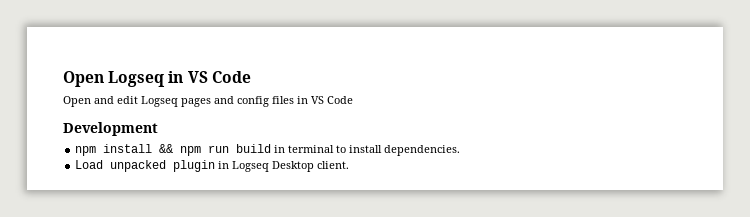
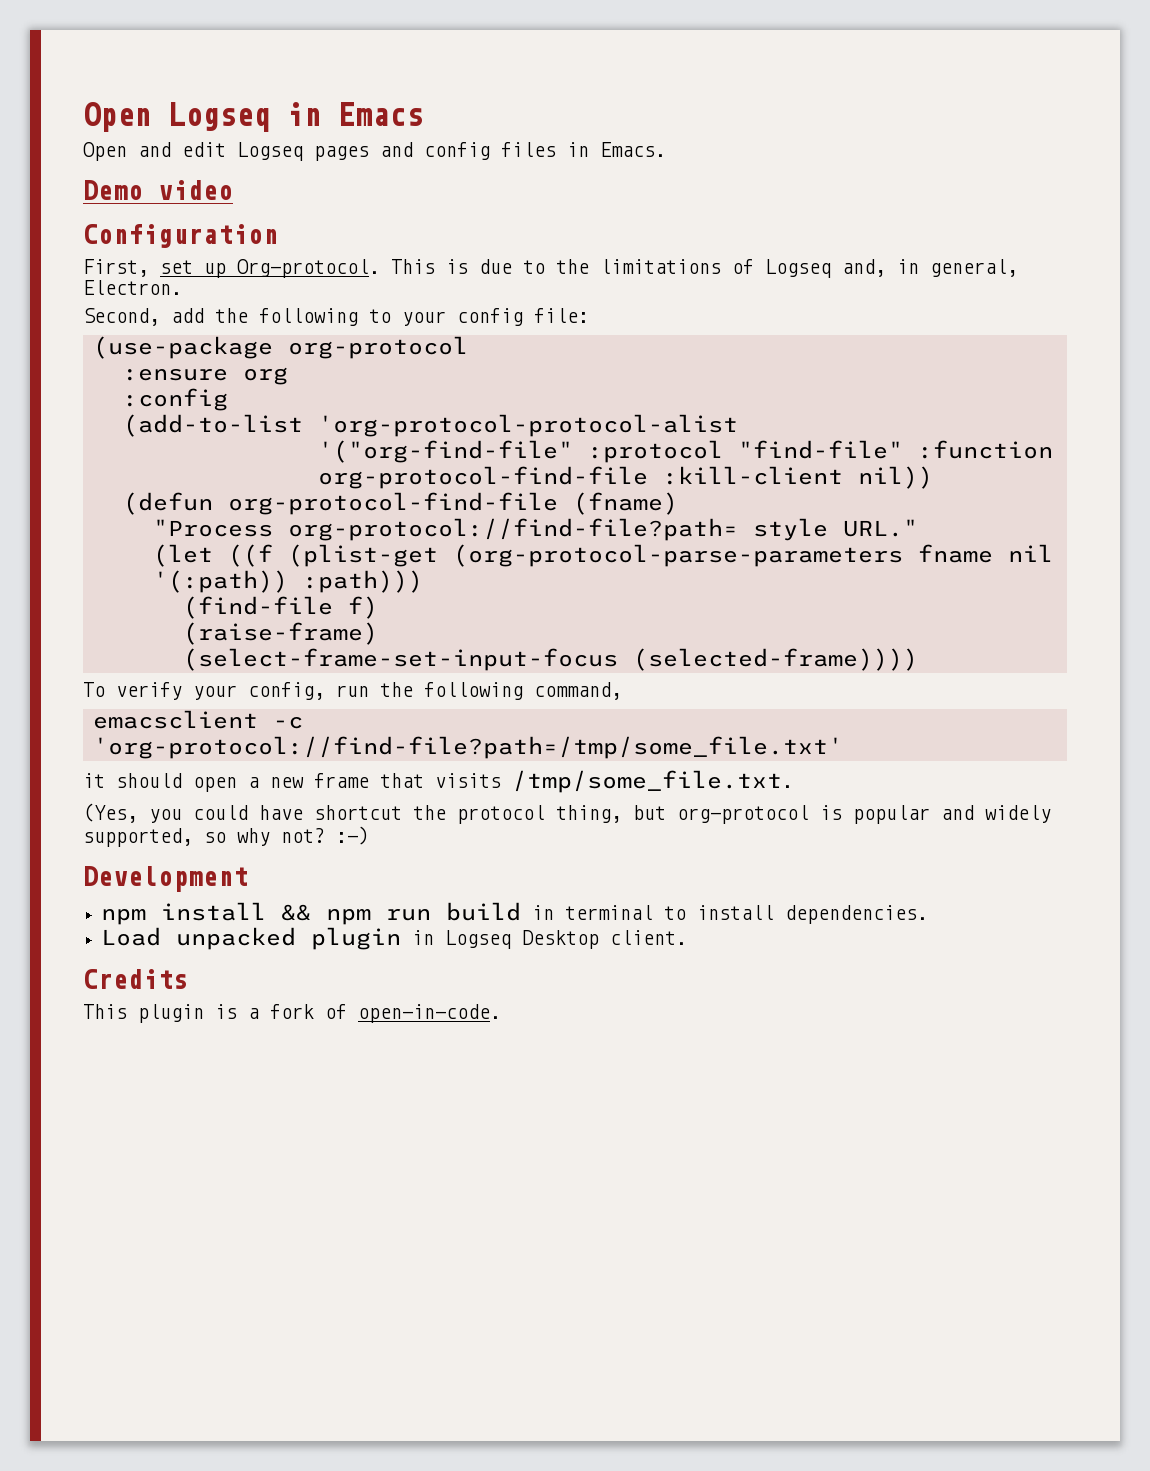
- Open Logseq in VS Code
+ Open Logseq in Emacs
- Open and edit Logseq pages and config files in VS Code
+ Open and edit Logseq pages and config files in Emacs.
+ Demo video
+ Configuration
+ First, set up Org-protocol. This is due to the limitations of Logseq and, in general, Electron.
+ Second, add the following to your config file:
+ (use-package org-protocol
+ :ensure org
+ :config
+ (add-to-list 'org-protocol-protocol-alist
+ '("org-find-file" :protocol "find-file" :function org-protocol-find-file :kill-client nil))
+ (defun org-protocol-find-file (fname)
+ "Process org-protocol://find-file?path= style URL."
+ (let ((f (plist-get (org-protocol-parse-parameters fname nil '(:path)) :path)))
+ (find-file f)
+ (raise-frame)
+ (select-frame-set-input-focus (selected-frame))))
+ To verify your config, run the following command,
+ emacsclient -c 'org-protocol://find-file?path=/tmp/some_file.txt'
+ it should open a new frame that visits /tmp/some_file.txt.
+ (Yes, you could have shortcut the protocol thing, but org-protocol is popular and widely supported, so why not? :-)
+ Credits
+ This plugin is a fork of open-in-code.

